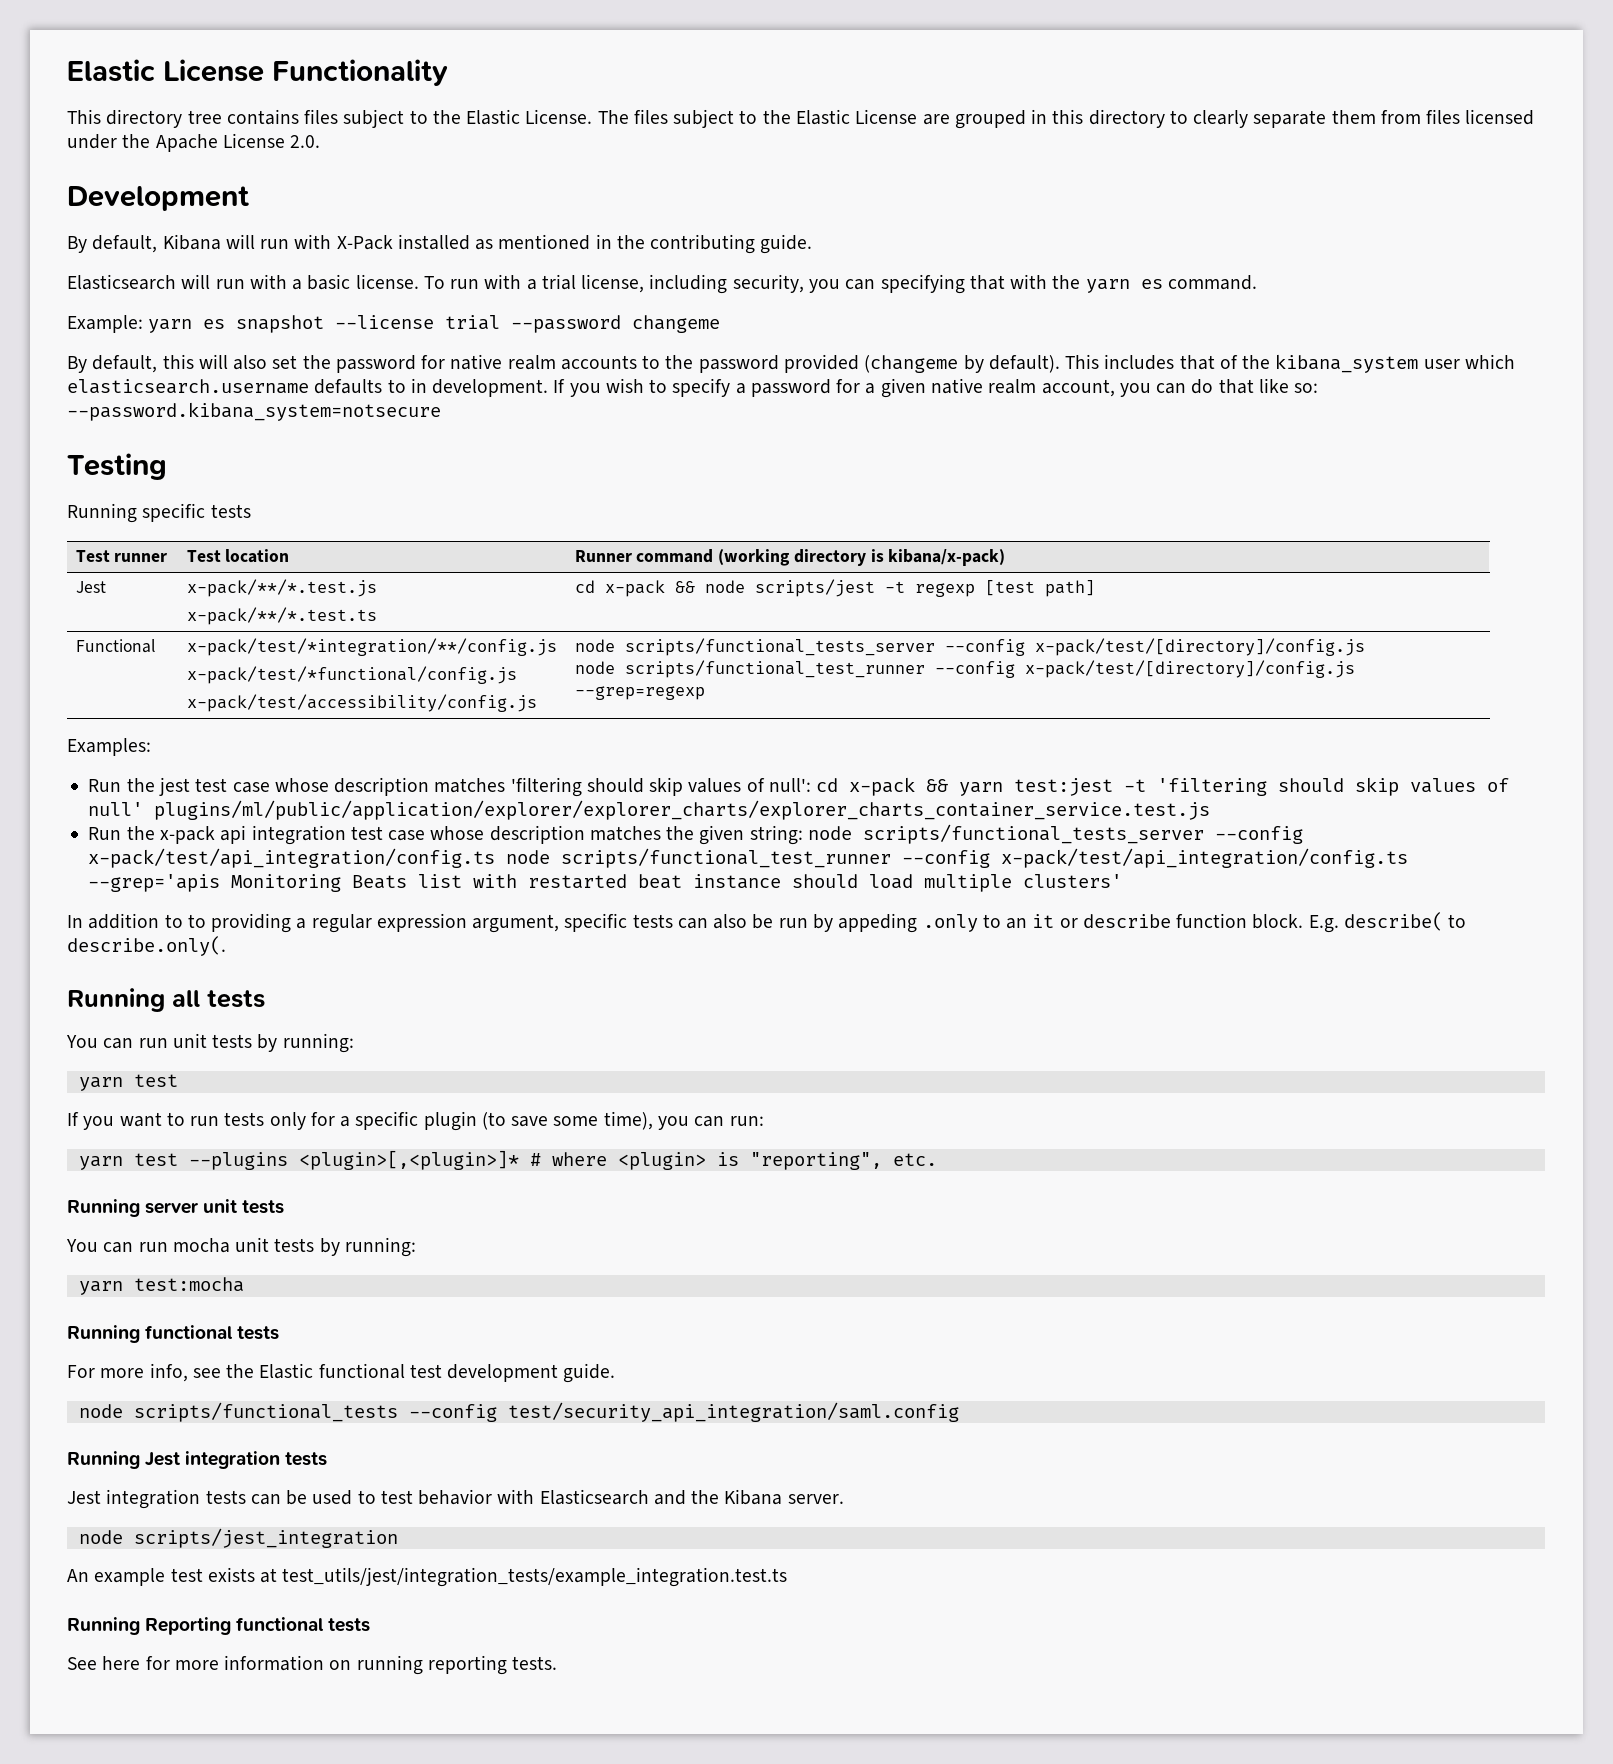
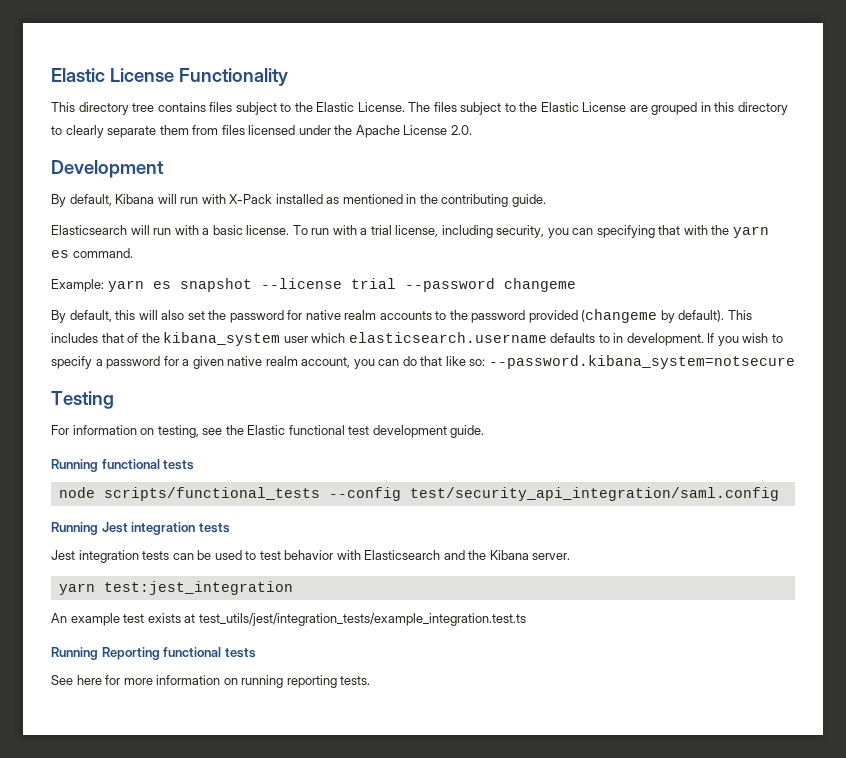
- Running specific tests
- Test runner | Test location | Runner command (working directory is kibana/x-pack)
- Jest | x-pack/**/*.test.js
- x-pack/**/*.test.ts | cd x-pack && node scripts/jest -t regexp [test path]
- Functional | x-pack/test/*integration/**/config.js
- x-pack/test/*functional/config.js
- x-pack/test/accessibility/config.js | node scripts/functional_tests_server --config x-pack/test/[directory]/config.js
- node scripts/functional_test_runner --config x-pack/test/[directory]/config.js --grep=regexp
- Examples:
- Run the jest test case whose description matches 'filtering should skip values of null': cd x-pack && yarn test:jest -t 'filtering should skip values of null' plugins/ml/public/application/explorer/explorer_charts/explorer_charts_container_service.test.js
- Run the x-pack api integration test case whose description matches the given string: node scripts/functional_tests_server --config x-pack/test/api_integration/config.ts node scripts/functional_test_runner --config x-pack/test/api_integration/config.ts --grep='apis Monitoring Beats list with restarted beat instance should load multiple clusters'
- In addition to to providing a regular expression argument, specific tests can also be run by appeding .only to an it or describe function block. E.g. describe( to describe.only(.
- Running all tests
- You can run unit tests by running:
- yarn test
- If you want to run tests only for a specific plugin (to save some time), you can run:
- yarn test --plugins <plugin>[,<plugin>]* # where <plugin> is "reporting", etc.
- Running server unit tests
- You can run mocha unit tests by running:
- yarn test:mocha
- Running functional tests
- For more info, see the Elastic functional test development guide.
+ For information on testing, see the Elastic functional test development guide.
+ Running functional tests
- node scripts/jest_integration
+ yarn test:jest_integration

